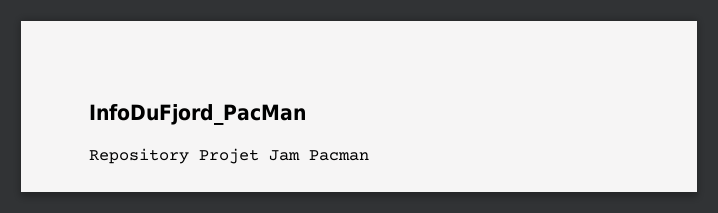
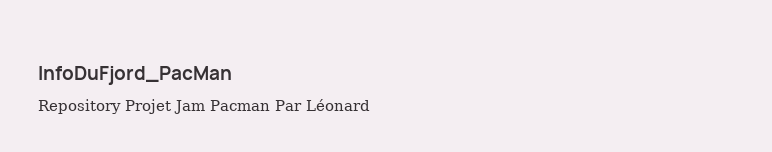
- Repository Projet Jam Pacman
+ Repository Projet Jam Pacman Par Léonard

